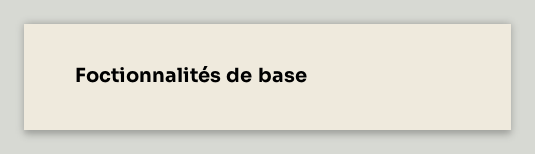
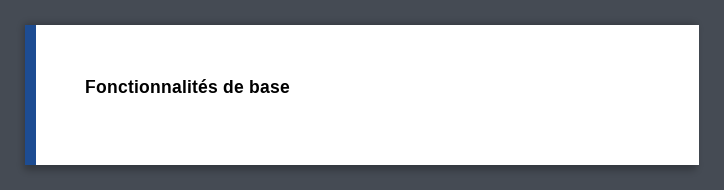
- Foctionnalités de base
+ Fonctionnalités de base

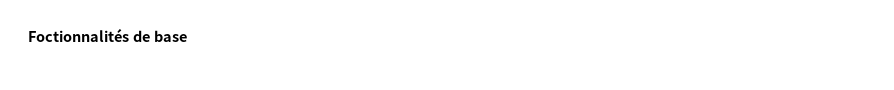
- Fonctionnalités de base
+ Foctionnalités de base

